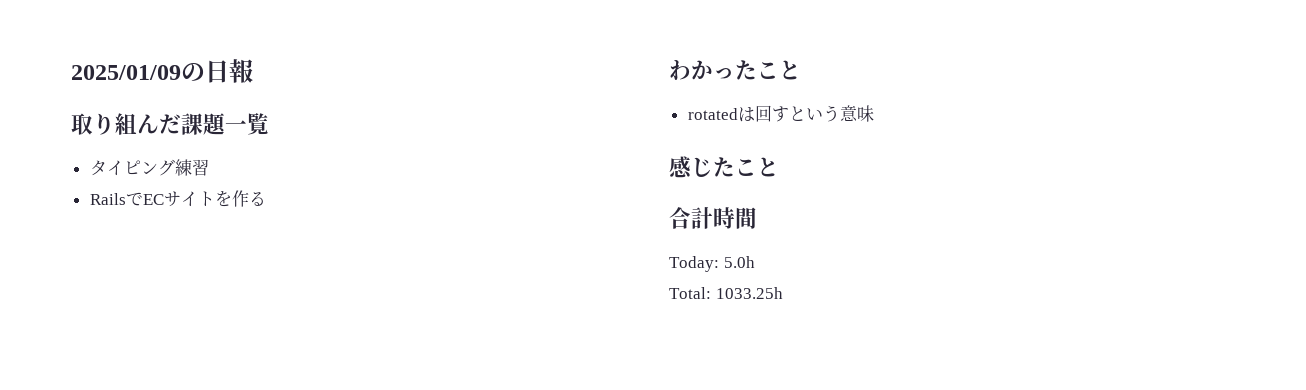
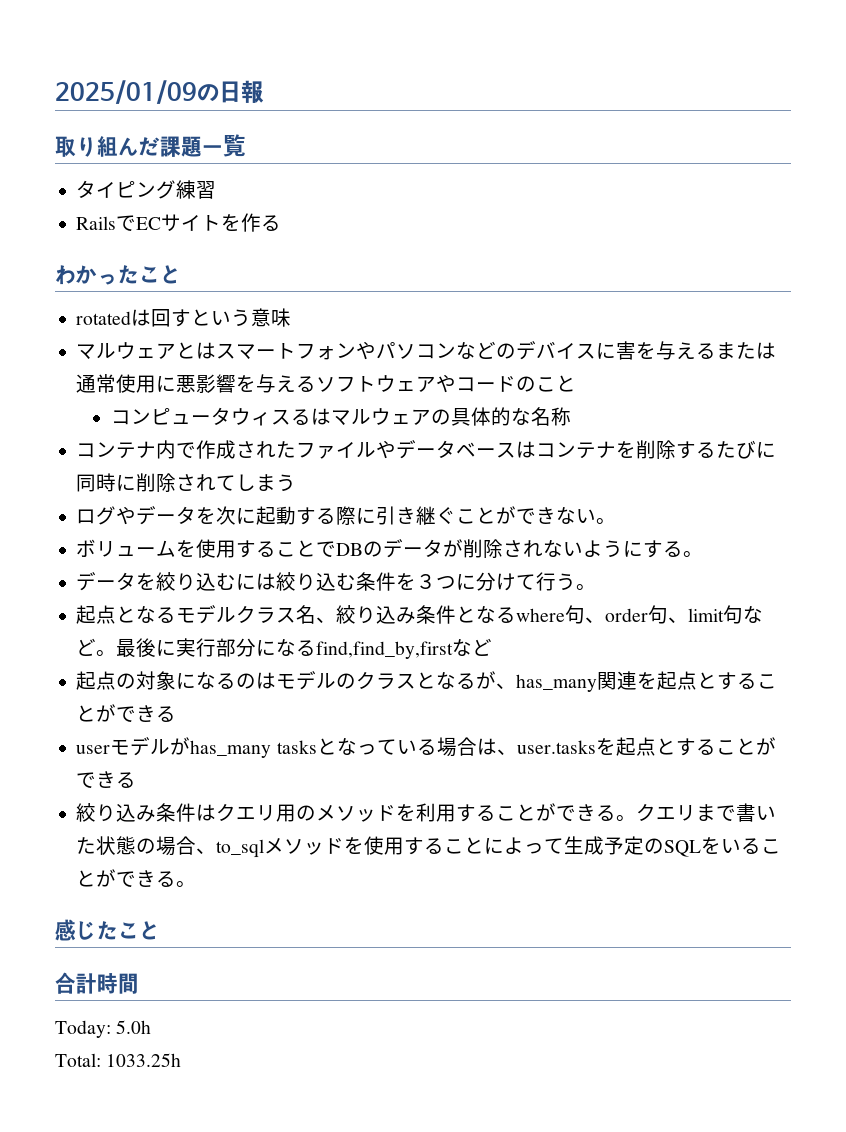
+ マルウェアとはスマートフォンやパソコンなどのデバイスに害を与えるまたは通常使用に悪影響を与えるソフトウェアやコードのこと
+ コンピュータウィスるはマルウェアの具体的な名称
+ コンテナ内で作成されたファイルやデータベースはコンテナを削除するたびに同時に削除されてしまう
+ ログやデータを次に起動する際に引き継ぐことができない。
+ ボリュームを使用することでDBのデータが削除されないようにする。
+ データを絞り込むには絞り込む条件を３つに分けて行う。
+ 起点となるモデルクラス名、絞り込み条件となるwhere句、order句、limit句など。最後に実行部分になるfind,find_by,firstなど
+ 起点の対象になるのはモデルのクラスとなるが、has_many関連を起点とすることができる
+ userモデルがhas_many tasksとなっている場合は、user.tasksを起点とすることができる
+ 絞り込み条件はクエリ用のメソッドを利用することができる。クエリまで書いた状態の場合、to_sqlメソッドを使用することによって生成予定のSQLをいることができる。

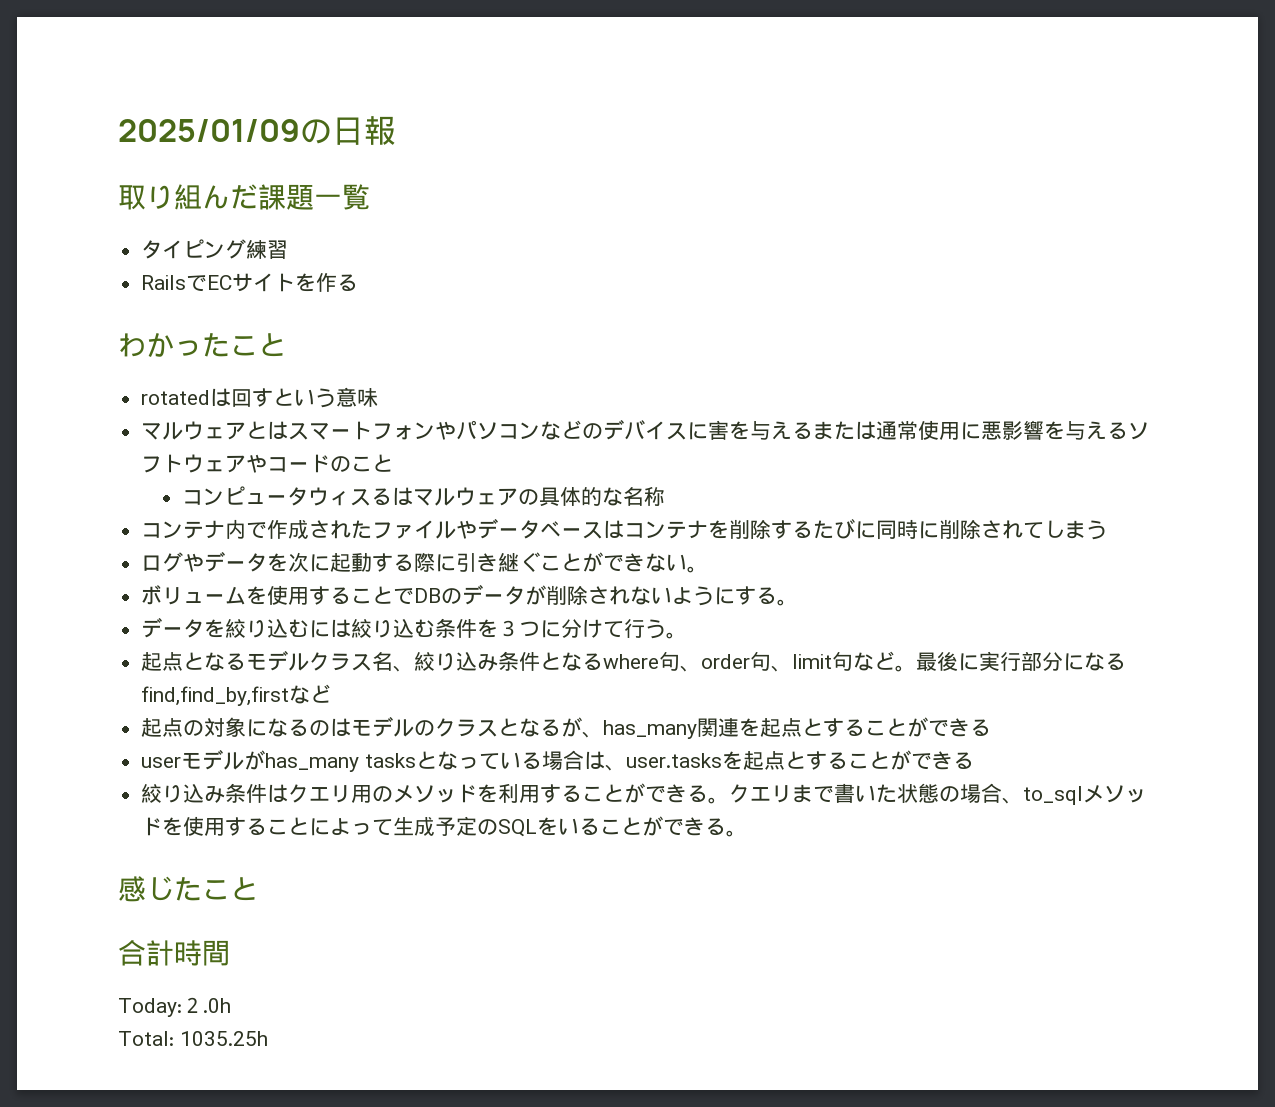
- Today: 5.0h
+ Today:２.0h
- Total: 1033.25h
+ Total: 1035.25h

